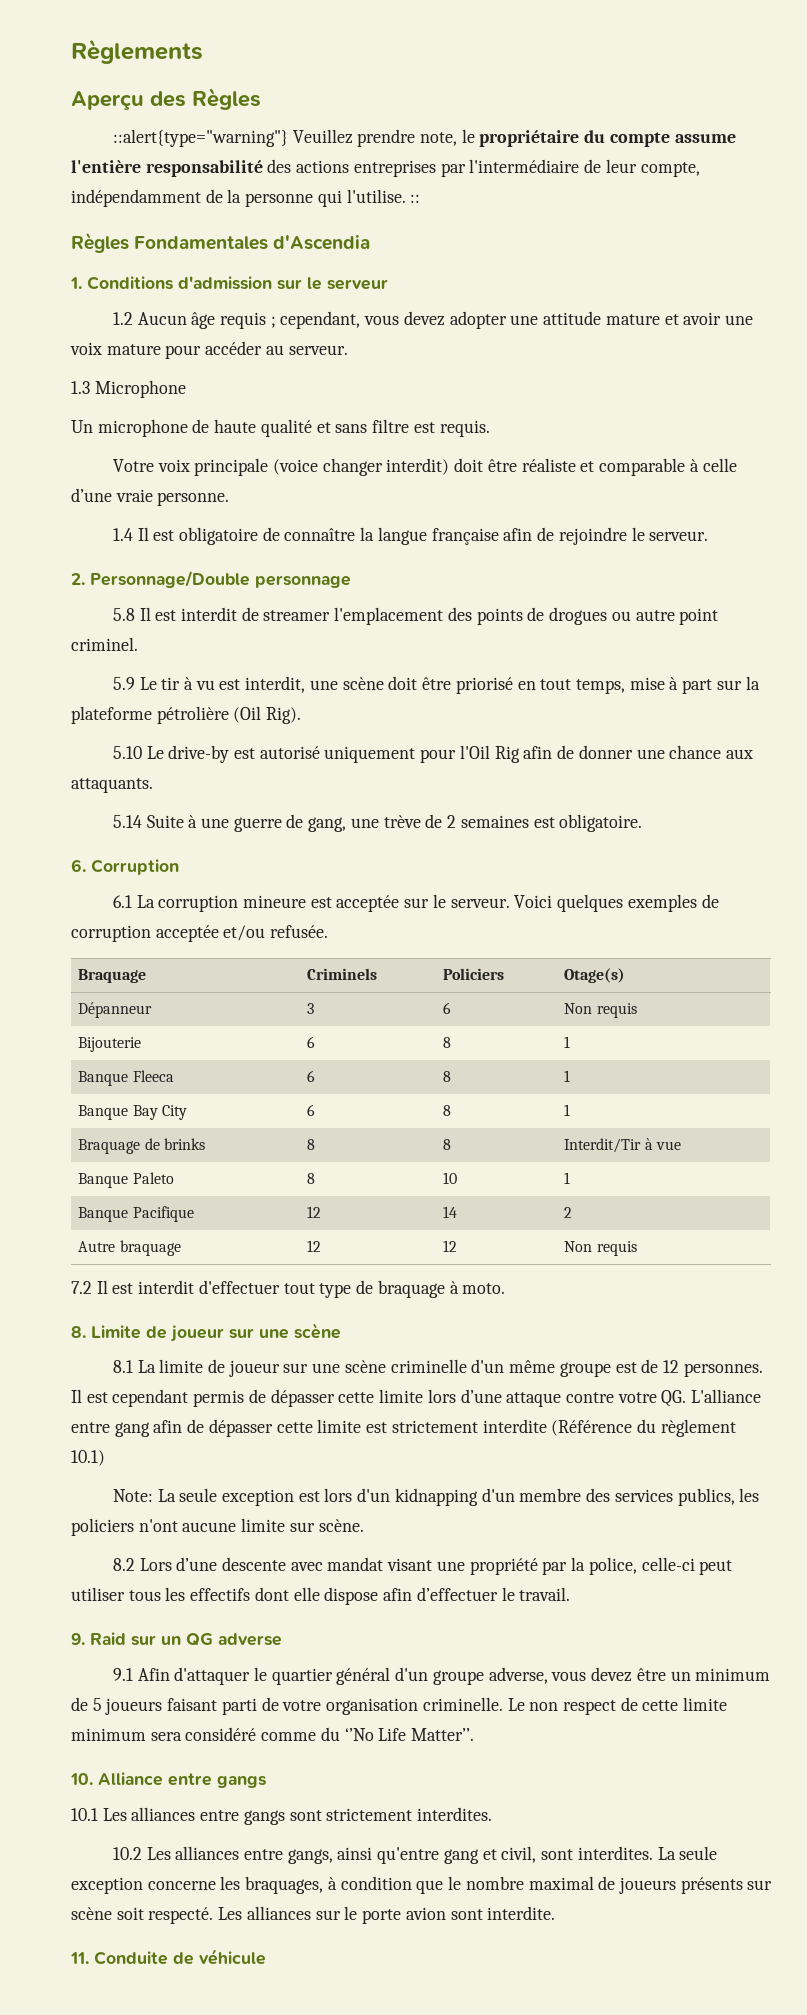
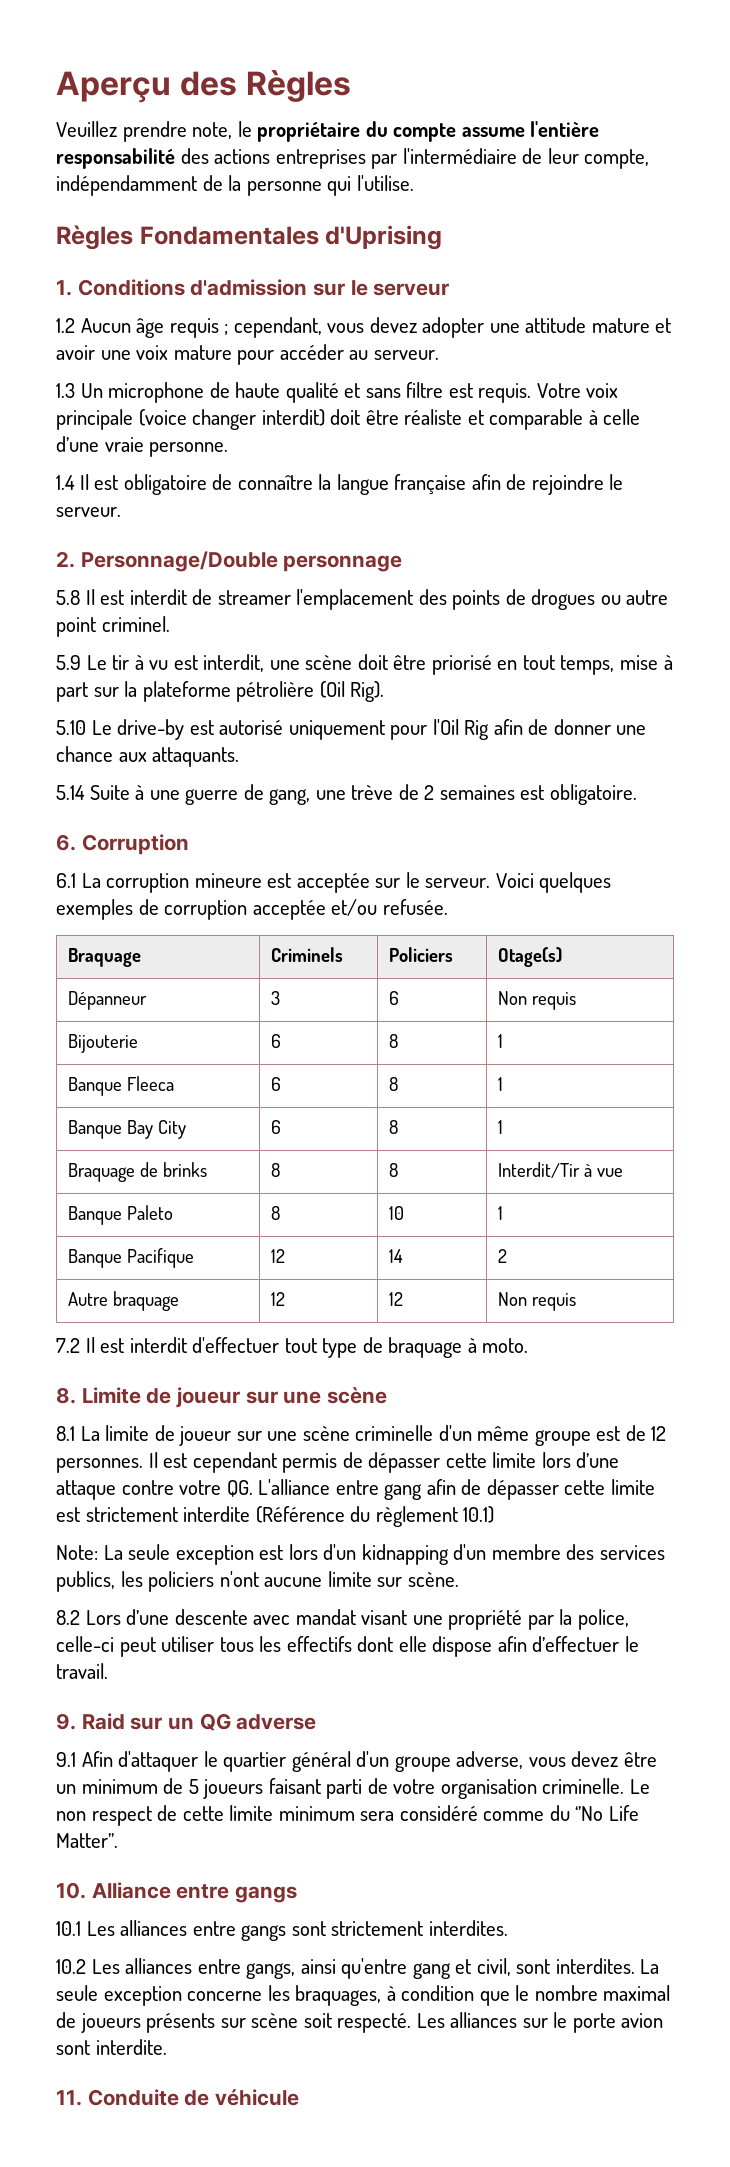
- Règlements
- ::alert{type="warning"} Veuillez prendre note, le propriétaire du compte assume l'entière responsabilité des actions entreprises par l'intermédiaire de leur compte, indépendamment de la personne qui l'utilise. ::
+ Veuillez prendre note, le propriétaire du compte assume l'entière responsabilité des actions entreprises par l'intermédiaire de leur compte, indépendamment de la personne qui l'utilise.
- Règles Fondamentales d'Ascendia
+ Règles Fondamentales d'Uprising
- 1.3 Microphone
- Un microphone de haute qualité et sans filtre est requis.
- Votre voix principale (voice changer interdit) doit être réaliste et comparable à celle d’une vraie personne.
+ 1.3 Un microphone de haute qualité et sans filtre est requis. Votre voix principale (voice changer interdit) doit être réaliste et comparable à celle d’une vraie personne.

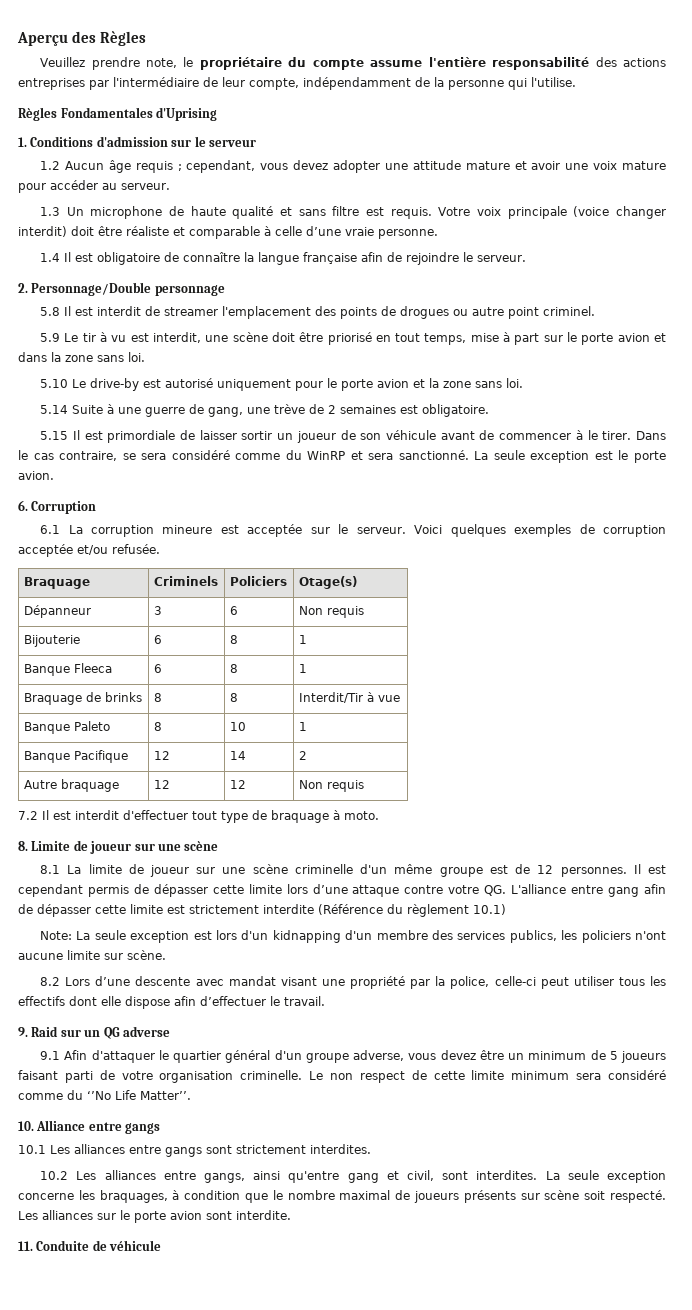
- 5.9 Le tir à vu est interdit, une scène doit être priorisé en tout temps, mise à part sur la plateforme pétrolière (Oil Rig).
+ 5.9 Le tir à vu est interdit, une scène doit être priorisé en tout temps, mise à part sur le porte avion et dans la zone sans loi.
- 5.10 Le drive-by est autorisé uniquement pour l'Oil Rig afin de donner une chance aux attaquants.
+ 5.10 Le drive-by est autorisé uniquement pour le porte avion et la zone sans loi.
+ 5.15 Il est primordiale de laisser sortir un joueur de son véhicule avant de commencer à le tirer. Dans le cas contraire, se sera considéré comme du WinRP et sera sanctionné. La seule exception est le porte avion.
- Banque Bay City | 6 | 8 | 1

